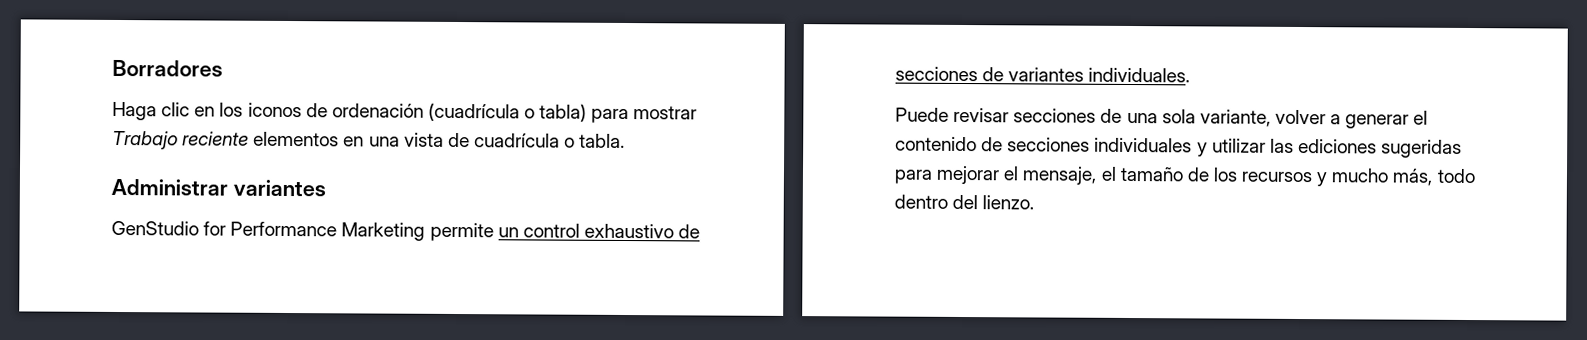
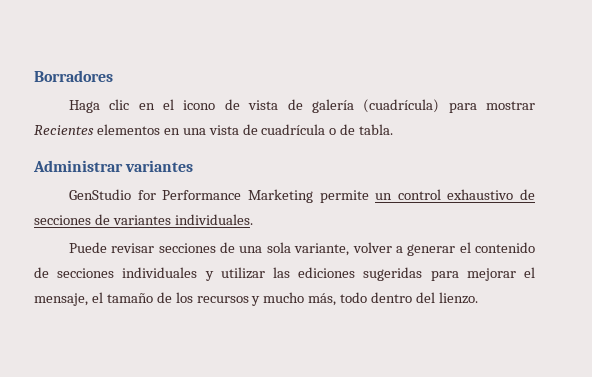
- Haga clic en los iconos de ordenación (cuadrícula o tabla) para mostrar Trabajo reciente elementos en una vista de cuadrícula o tabla.
+ Haga clic en el icono de vista de galería (cuadrícula) para mostrar Recientes elementos en una vista de cuadrícula o de tabla.

